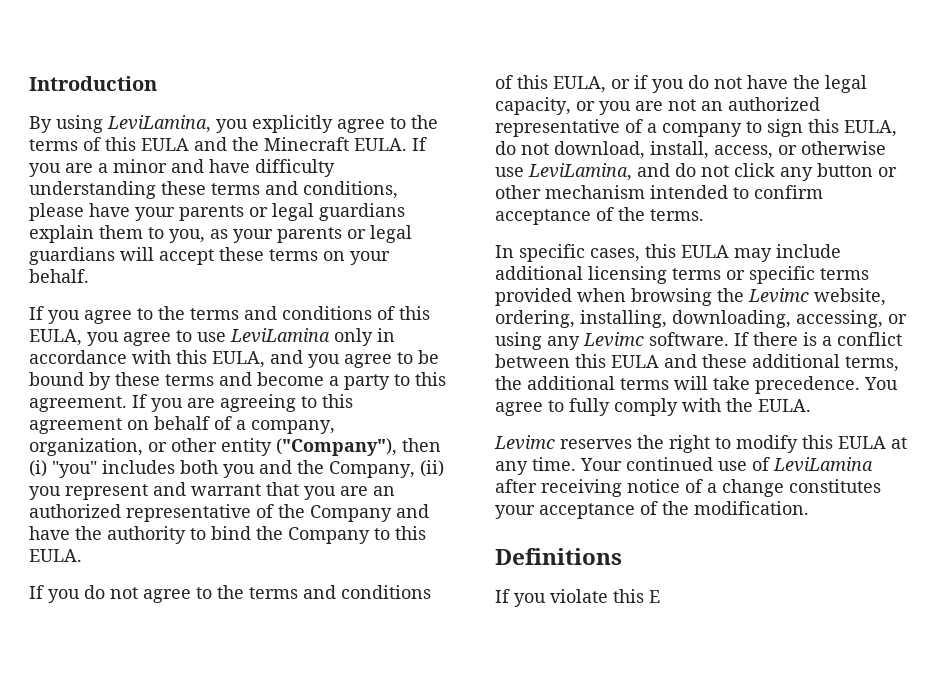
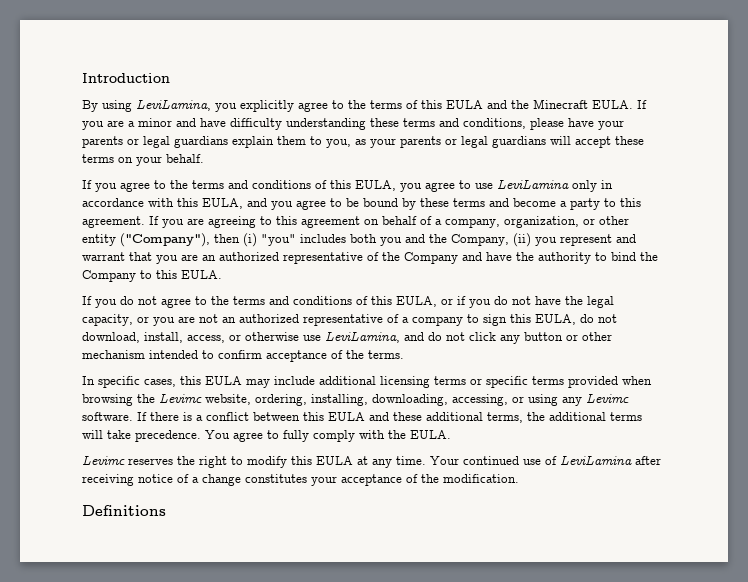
- If you violate this E

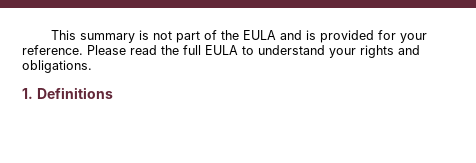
- Introduction
- By using LeviLamina, you explicitly agree to the terms of this EULA and the Minecraft EULA. If you are a minor and have difficulty understanding these terms and conditions, please have your parents or legal guardians explain them to you, as your parents or legal guardians will accept these terms on your behalf.
- If you agree to the terms and conditions of this EULA, you agree to use LeviLamina only in accordance with this EULA, and you agree to be bound by these terms and become a party to this agreement. If you are agreeing to this agreement on behalf of a company, organization, or other entity ("Company"), then (i) "you" includes both you and the Company, (ii) you represent and warrant that you are an authorized representative of the Company and have the authority to bind the Company to this EULA.
- If you do not agree to the terms and conditions of this EULA, or if you do not have the legal capacity, or you are not an authorized representative of a company to sign this EULA, do not download, install, access, or otherwise use LeviLamina, and do not click any button or other mechanism intended to confirm acceptance of the terms.
- In specific cases, this EULA may include additional licensing terms or specific terms provided when browsing the Levimc website, ordering, installing, downloading, accessing, or using any Levimc software. If there is a conflict between this EULA and these additional terms, the additional terms will take precedence. You agree to fully comply with the EULA.
- Levimc reserves the right to modify this EULA at any time. Your continued use of LeviLamina after receiving notice of a change constitutes your acceptance of the modification.
- Definitions
+ This summary is not part of the EULA and is provided for your reference. Please read the full EULA to understand your rights and obligations.
+ 1. Definitions

